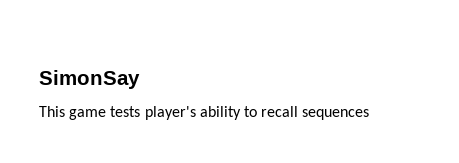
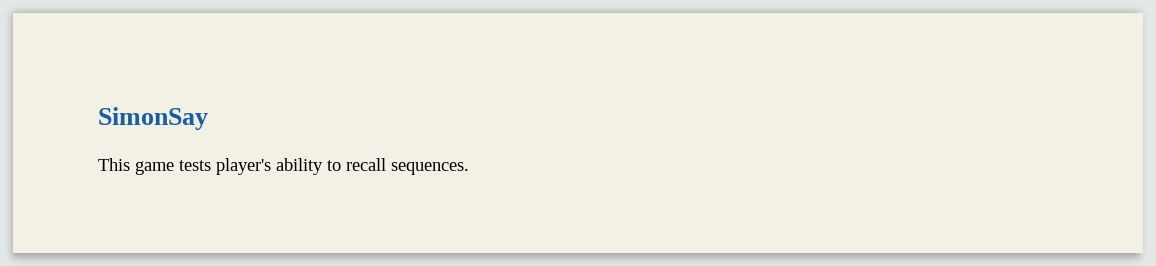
- This game tests player's ability to recall sequences
+ This game tests player's ability to recall sequences.

